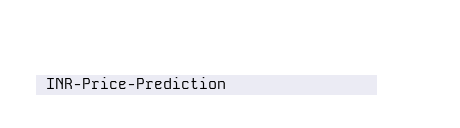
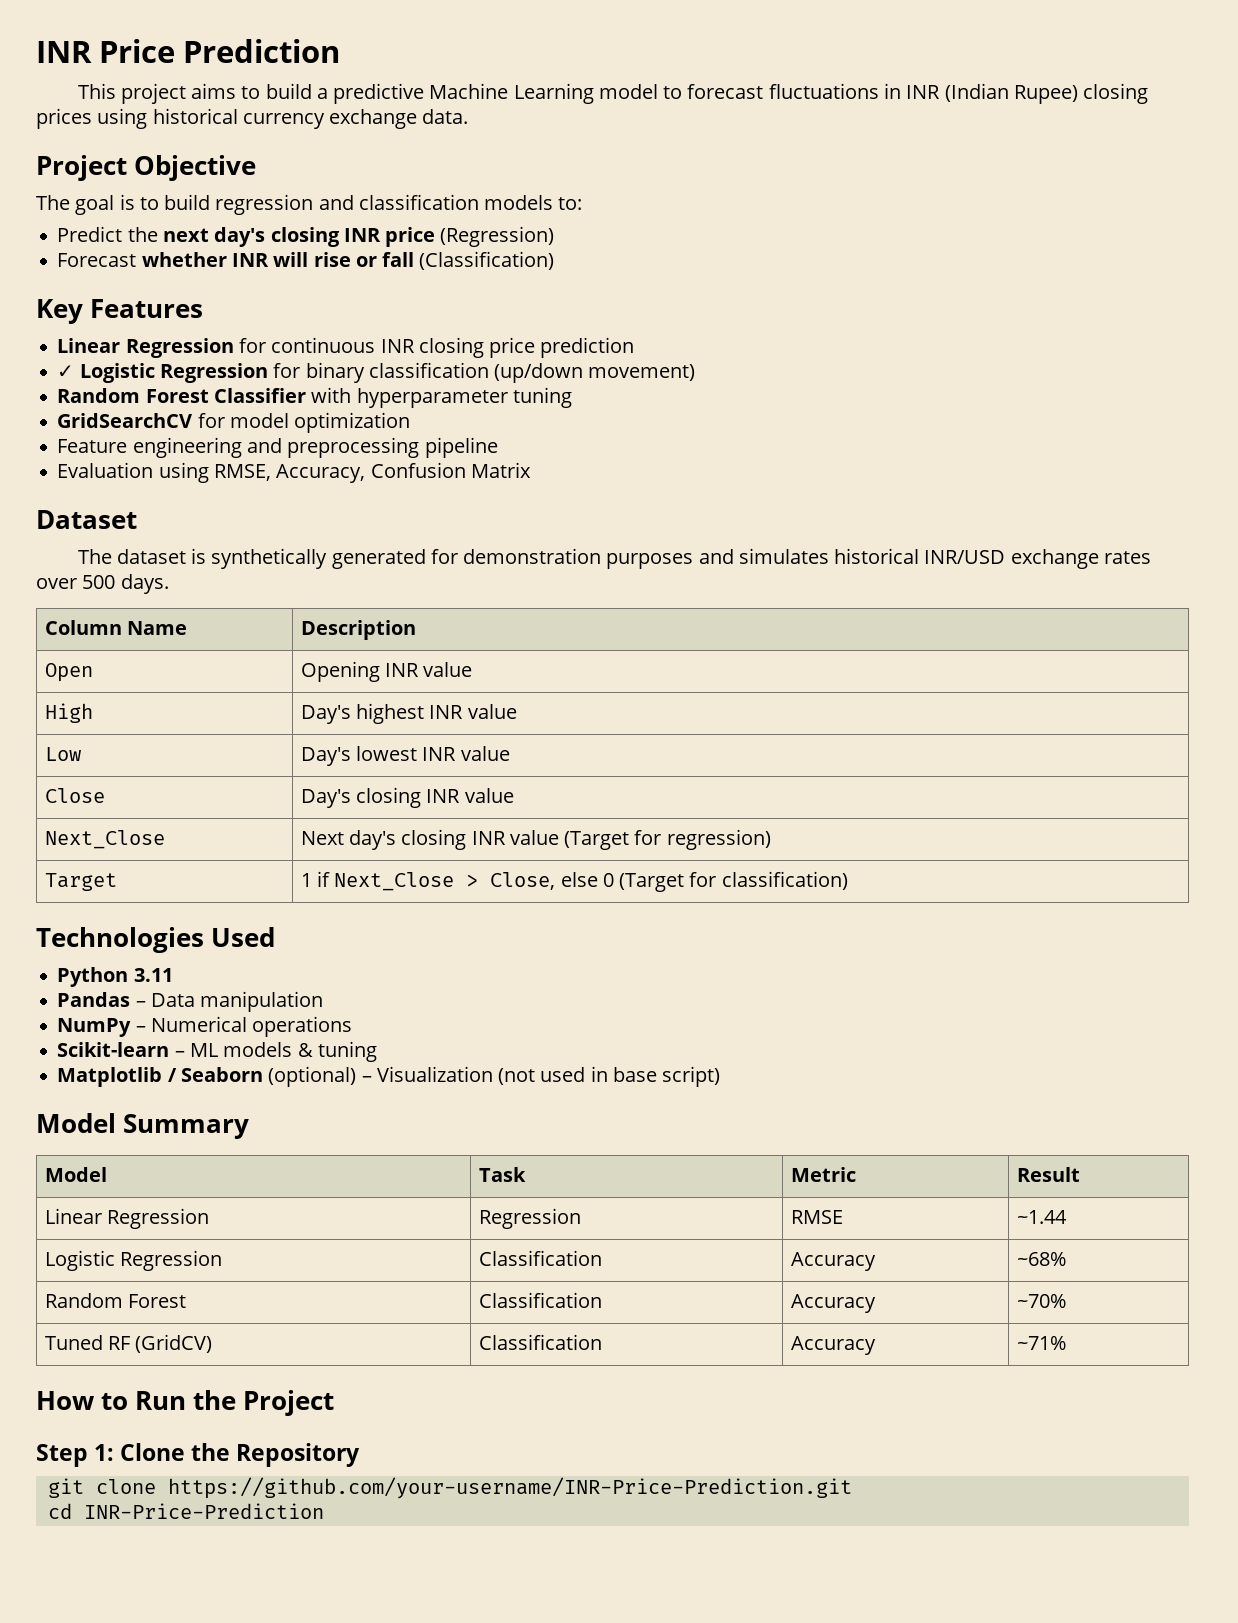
- INR-Price-Prediction
+ INR Price Prediction
+ This project aims to build a predictive Machine Learning model to forecast fluctuations in INR (Indian Rupee) closing prices using historical currency exchange data.
+ Project Objective
+ The goal is to build regression and classification models to:
+ Predict the next day's closing INR price (Regression)
+ Forecast whether INR will rise or fall (Classification)
+ Key Features
+ Linear Regression for continuous INR closing price prediction
+ ✓ Logistic Regression for binary classification (up/down movement)
+ Random Forest Classifier with hyperparameter tuning
+ GridSearchCV for model optimization
+ Feature engineering and preprocessing pipeline
+ Evaluation using RMSE, Accuracy, Confusion Matrix
+ Dataset
+ The dataset is synthetically generated for demonstration purposes and simulates historical INR/USD exchange rates over 500 days.
+ Column Name | Description
+ Open | Opening INR value
+ High | Day's highest INR value
+ Low | Day's lowest INR value
+ Close | Day's closing INR value
+ Next_Close | Next day's closing INR value (Target for regression)
+ Target | 1 if Next_Close > Close, else 0 (Target for classification)
+ Technologies Used
+ Python 3.11
+ Pandas – Data manipulation
+ NumPy – Numerical operations
+ Scikit-learn – ML models & tuning
+ Matplotlib / Seaborn (optional) – Visualization (not used in base script)
+ Model Summary
+ Model | Task | Metric | Result
+ Linear Regression | Regression | RMSE | ~1.44
+ Logistic Regression | Classification | Accuracy | ~68%
+ Random Forest | Classification | Accuracy | ~70%
+ Tuned RF (GridCV) | Classification | Accuracy | ~71%
+ How to Run the Project
+ Step 1: Clone the Repository
+ git clone https://github.com/your-username/INR-Price-Prediction.git
+ cd INR-Price-Prediction

